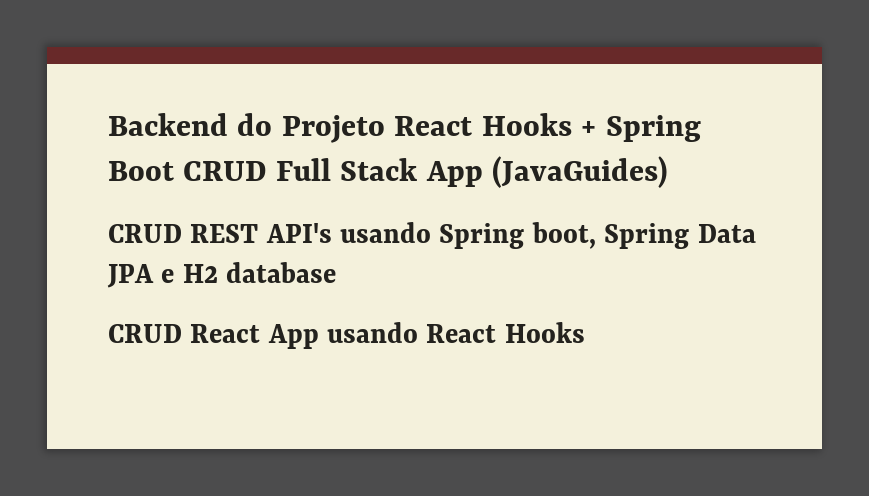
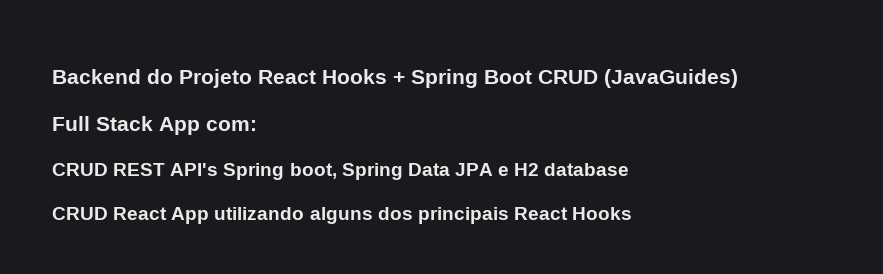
- Backend do Projeto React Hooks + Spring Boot CRUD Full Stack App (JavaGuides)
+ Backend do Projeto React Hooks + Spring Boot CRUD (JavaGuides)
+ Full Stack App com:
- CRUD REST API's usando Spring boot, Spring Data JPA e H2 database
+ CRUD REST API's Spring boot, Spring Data JPA e H2 database
- CRUD React App usando React Hooks
+ CRUD React App utilizando alguns dos principais React Hooks

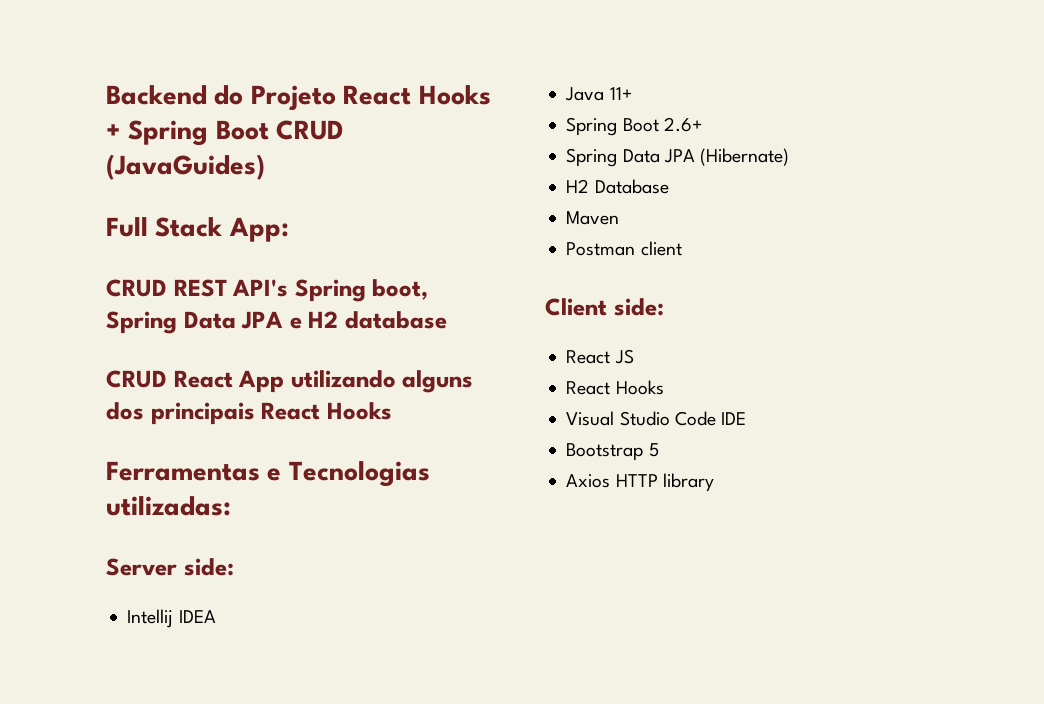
- Full Stack App com:
+ Full Stack App:
+ Ferramentas e Tecnologias utilizadas:
+ Server side:
+ Intellij IDEA
+ Java 11+
+ Spring Boot 2.6+
+ Spring Data JPA (Hibernate)
+ H2 Database
+ Maven
+ Postman client
+ Client side:
+ React JS
+ React Hooks
+ Visual Studio Code IDE
+ Bootstrap 5
+ Axios HTTP library

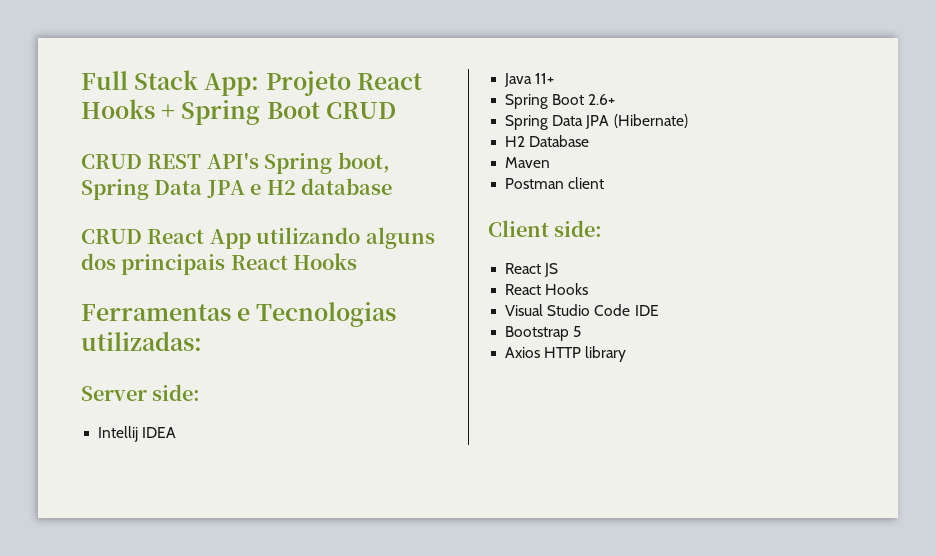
- Backend do Projeto React Hooks + Spring Boot CRUD (JavaGuides)
- Full Stack App:
+ Full Stack App: Projeto React Hooks + Spring Boot CRUD

